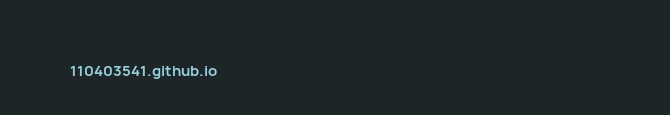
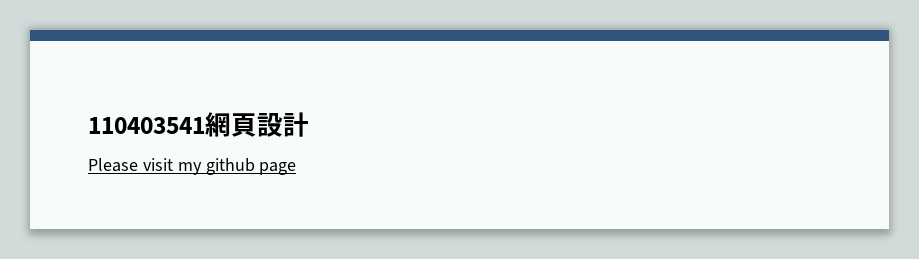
- 110403541.github.io
+ 110403541網頁設計
+ Please visit my github page

